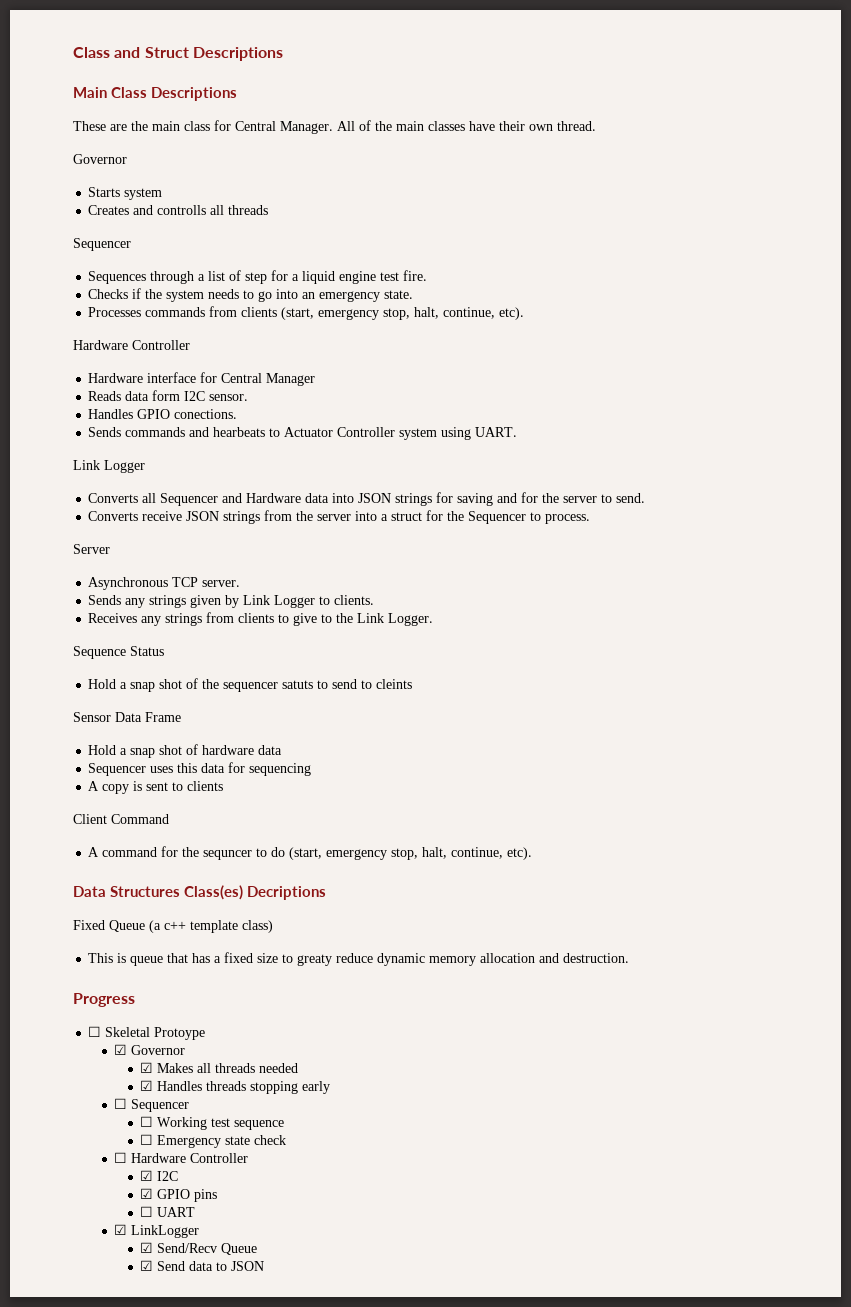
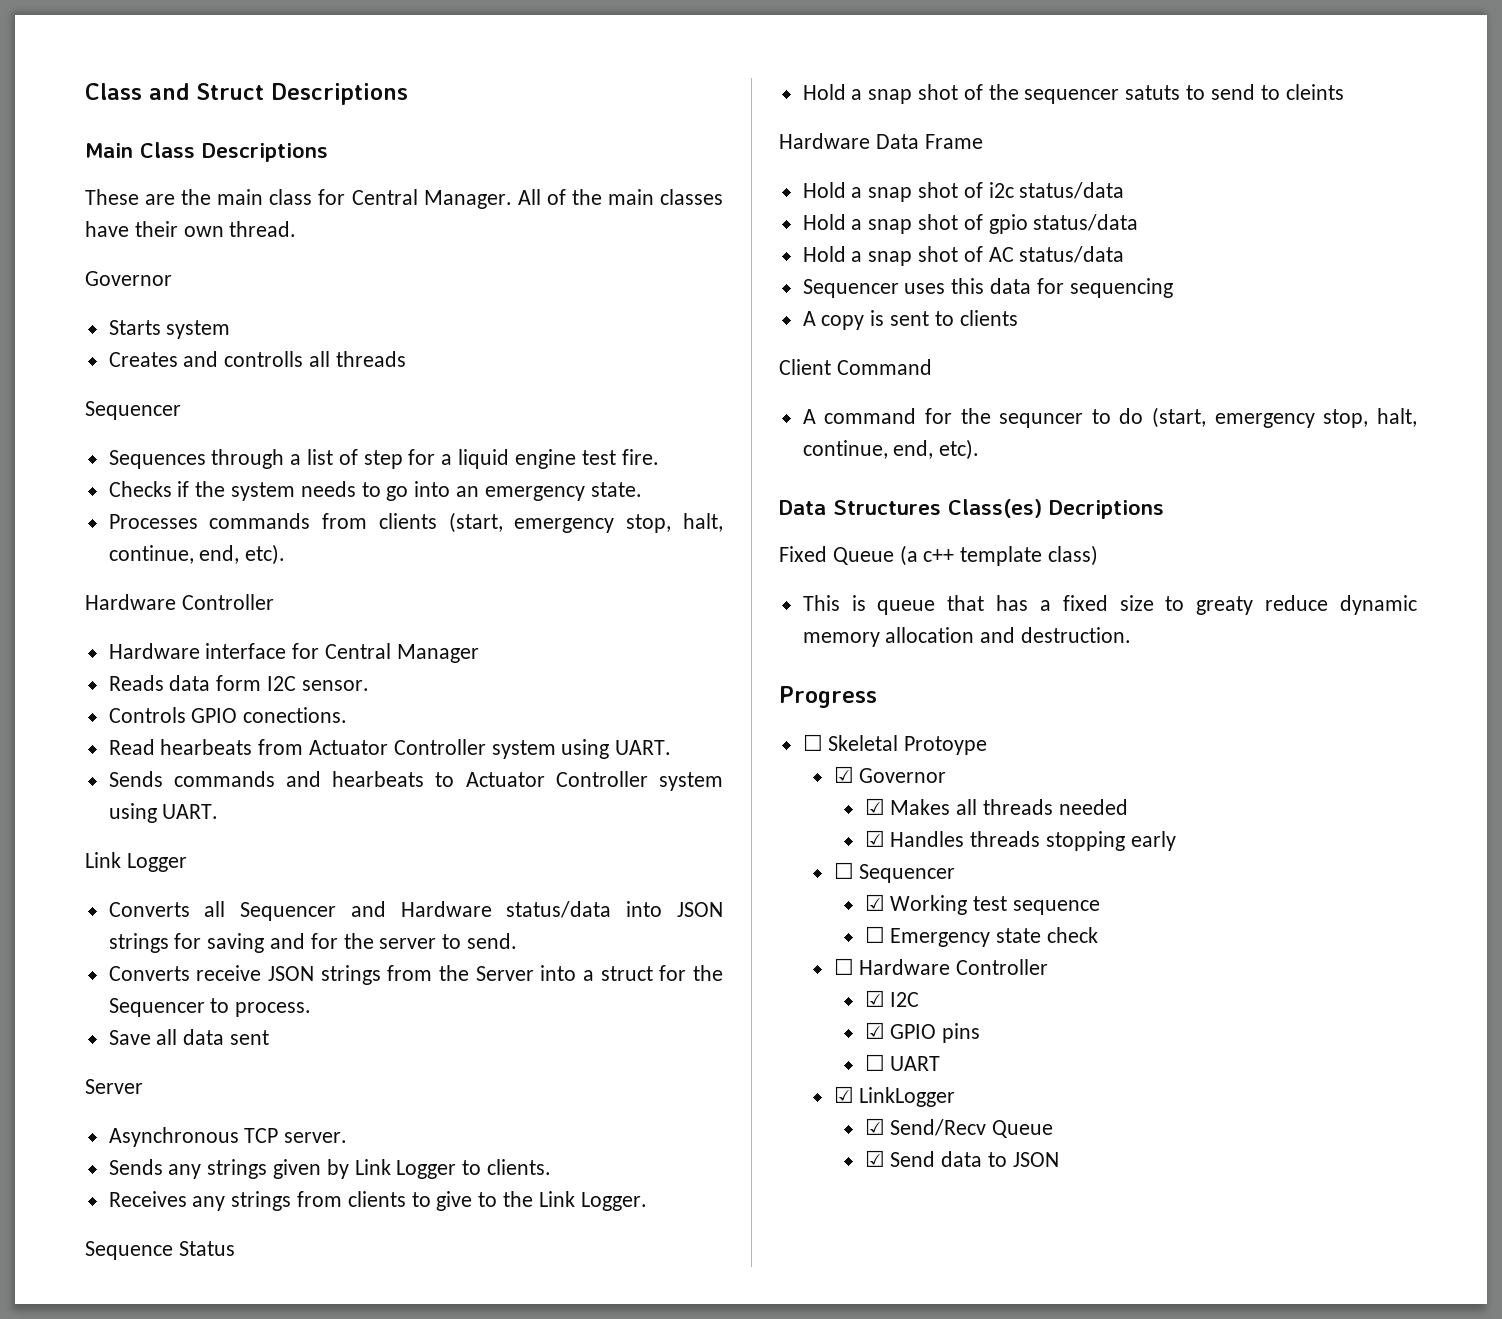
- Processes commands from clients (start, emergency stop, halt, continue, etc).
+ Processes commands from clients (start, emergency stop, halt, continue, end, etc).
- Handles GPIO conections.
+ Controls GPIO conections.
+ Read hearbeats from Actuator Controller system using UART.
- Converts all Sequencer and Hardware data into JSON strings for saving and for the server to send.
+ Converts all Sequencer and Hardware status/data into JSON strings for saving and for the server to send.
- Converts receive JSON strings from the server into a struct for the Sequencer to process.
+ Converts receive JSON strings from the Server into a struct for the Sequencer to process.
+ Save all data sent
- Sensor Data Frame
+ Hardware Data Frame
- Hold a snap shot of hardware data
+ Hold a snap shot of i2c status/data
+ Hold a snap shot of gpio status/data
+ Hold a snap shot of AC status/data
- A command for the sequncer to do (start, emergency stop, halt, continue, etc).
+ A command for the sequncer to do (start, emergency stop, halt, continue, end, etc).
- ☐ Working test sequence
+ ☑ Working test sequence

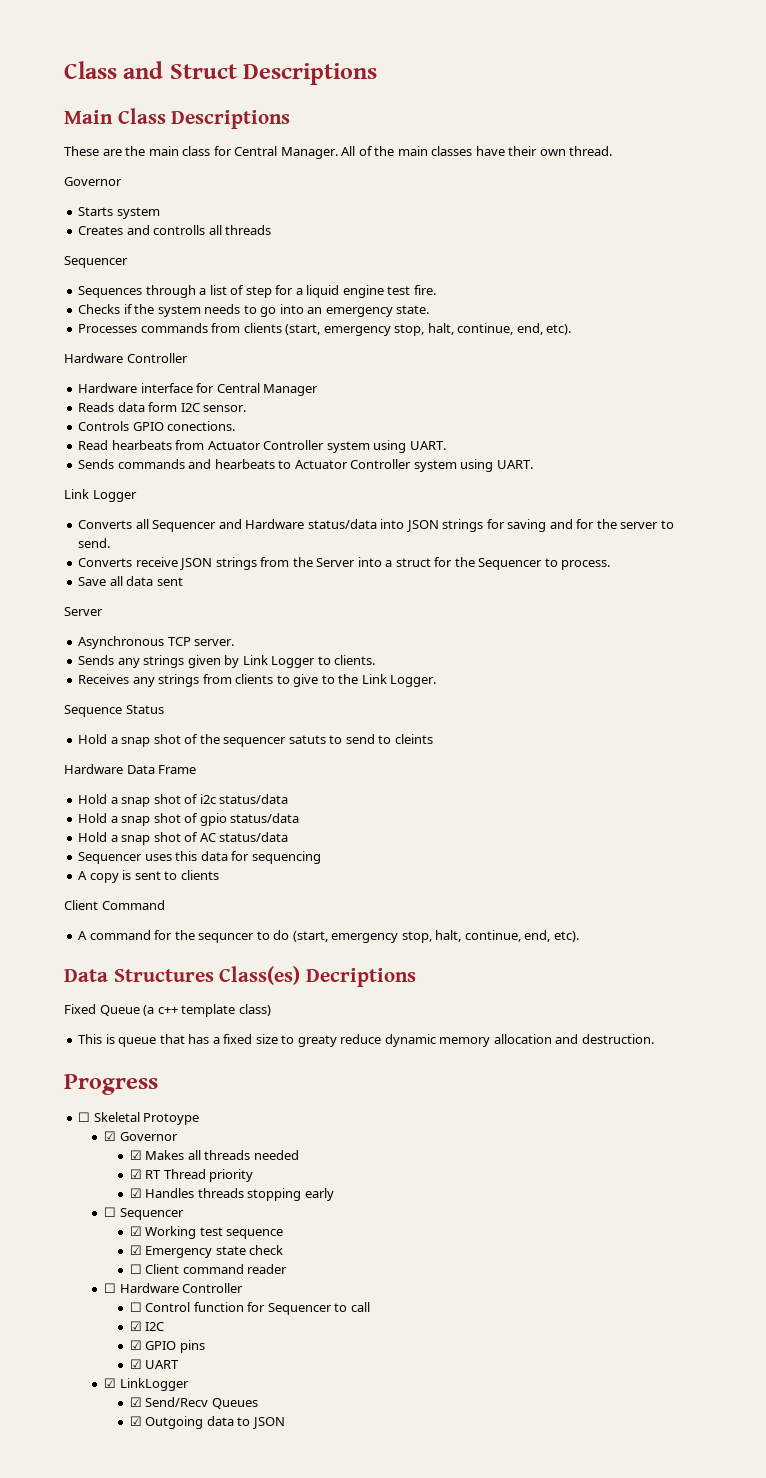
+ ☑ RT Thread priority
- ☐ Emergency state check
+ ☑ Emergency state check
+ ☐ Client command reader
+ ☐ Control function for Sequencer to call
- ☐ UART
+ ☑ UART
- ☑ Send/Recv Queue
- ☑ Send data to JSON
+ ☑ Send/Recv Queues
+ ☑ Outgoing data to JSON

